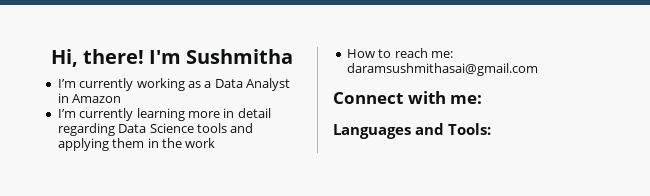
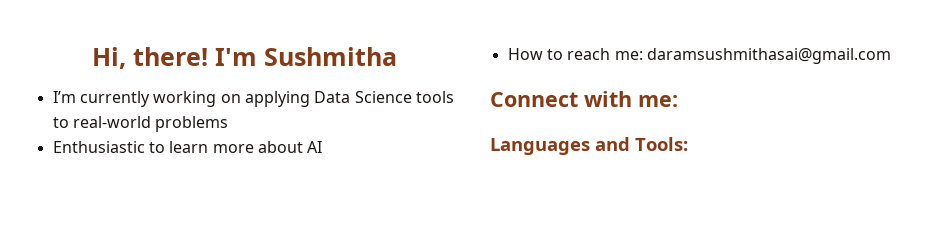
- I’m currently working as a Data Analyst in Amazon
- I’m currently learning more in detail regarding Data Science tools and applying them in the work
+ I’m currently working on applying Data Science tools to real-world problems
+ Enthusiastic to learn more about AI

